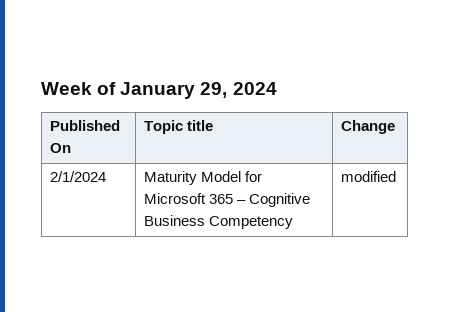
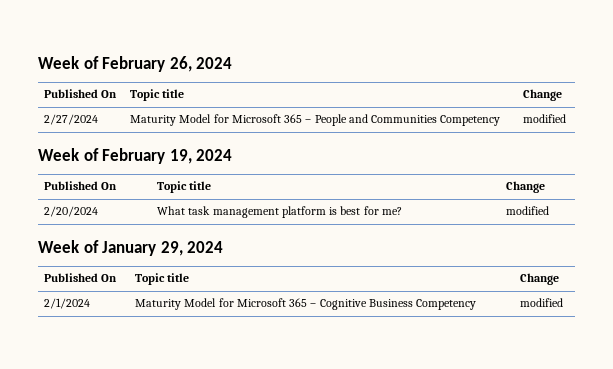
+ Week of February 26, 2024
+ Published On | Topic title | Change
+ 2/27/2024 | Maturity Model for Microsoft 365 – People and Communities Competency | modified
+ Week of February 19, 2024
+ Published On | Topic title | Change
+ 2/20/2024 | What task management platform is best for me? | modified

